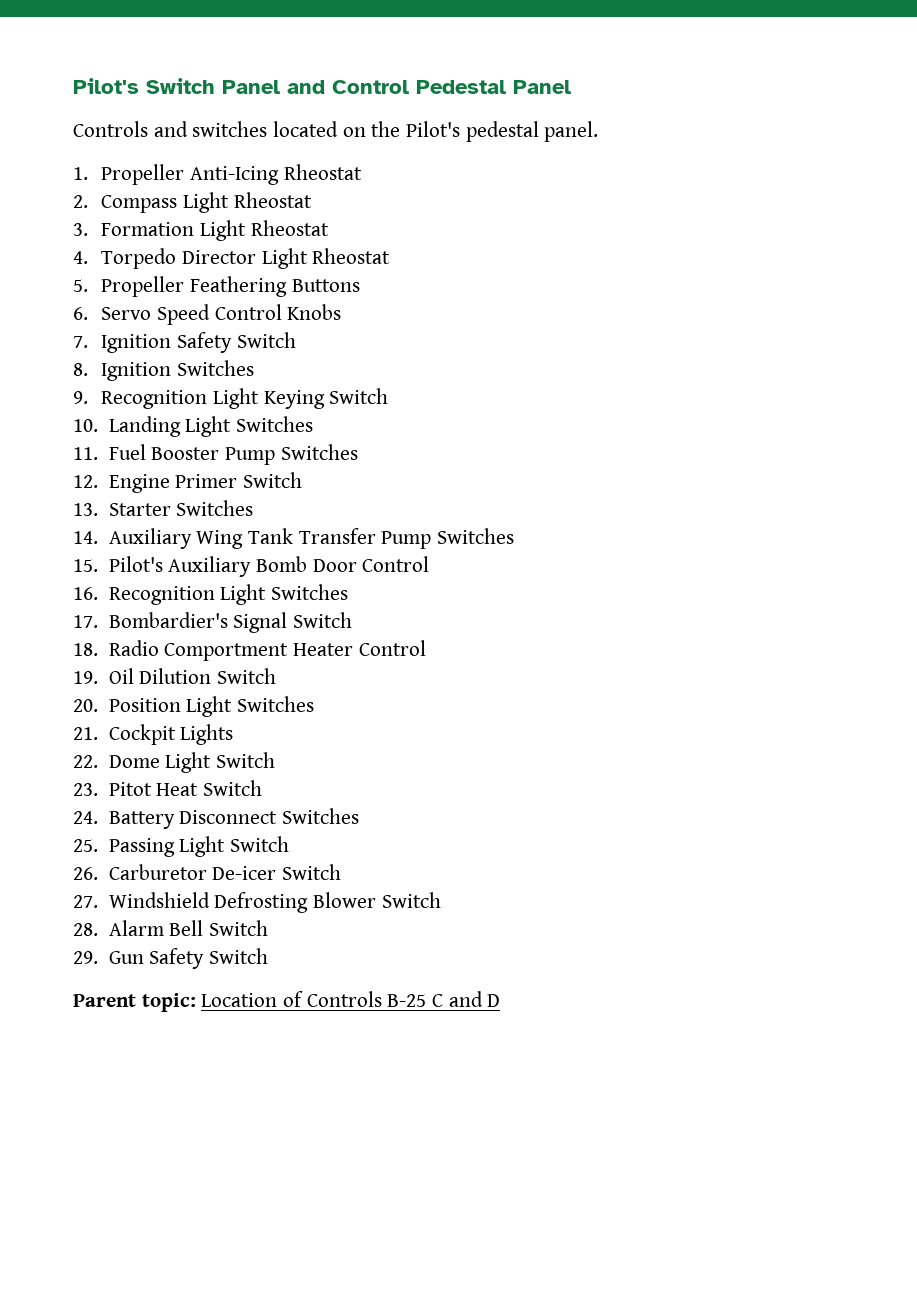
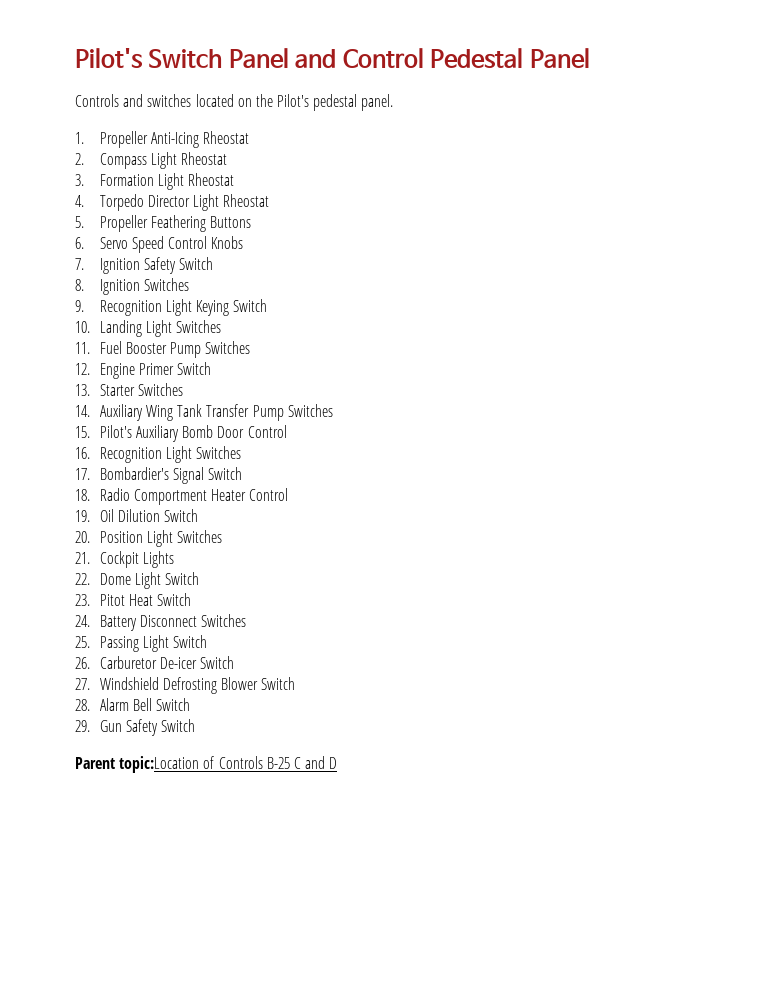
- Parent topic: Location of Controls B-25 C and D
+ Parent topic:Location of Controls B-25 C and D

